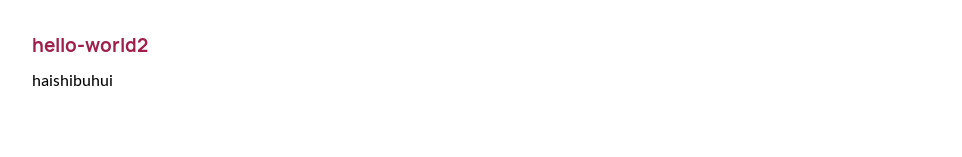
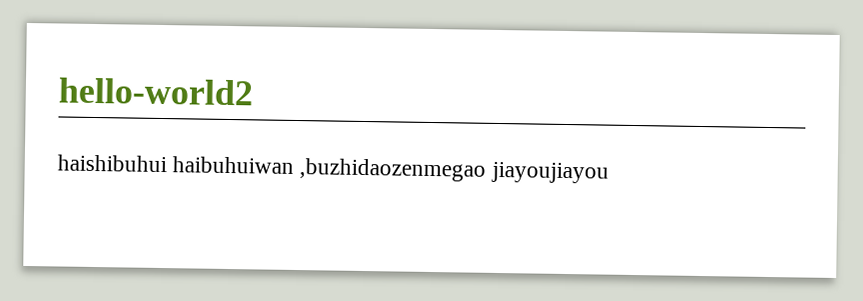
- haishibuhui
+ haishibuhui haibuhuiwan ,buzhidaozenmegao jiayoujiayou

